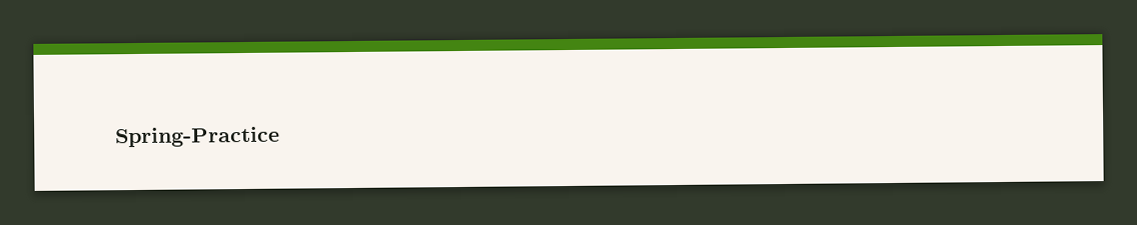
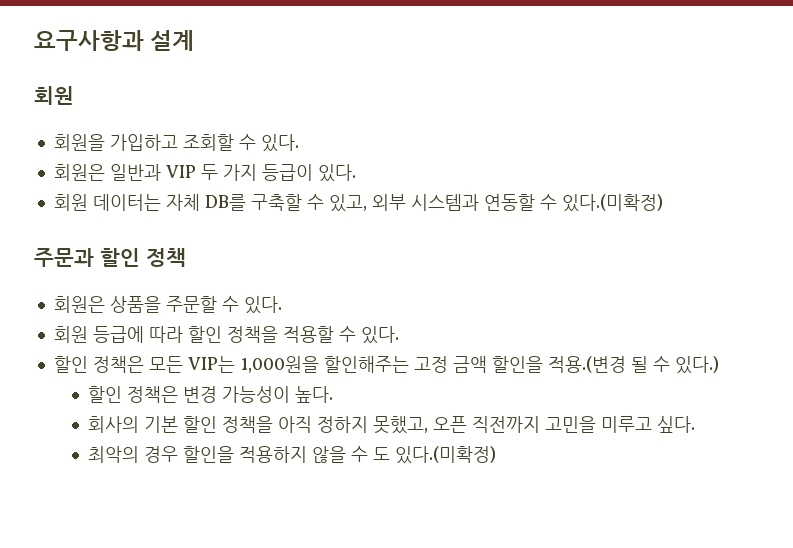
- Spring-Practice
+ 요구사항과 설계
+ 회원
+ 회원을 가입하고 조회할 수 있다.
+ 회원은 일반과 VIP 두 가지 등급이 있다.
+ 회원 데이터는 자체 DB를 구축할 수 있고, 외부 시스템과 연동할 수 있다.(미확정)
+ 주문과 할인 정책
+ 회원은 상품을 주문할 수 있다.
+ 회원 등급에 따라 할인 정책을 적용할 수 있다.
+ 할인 정책은 모든 VIP는 1,000원을 할인해주는 고정 금액 할인을 적용.(변경 될 수 있다.)
+ 할인 정책은 변경 가능성이 높다.
+ 회사의 기본 할인 정책을 아직 정하지 못했고, 오픈 직전까지 고민을 미루고 싶다.
+ 최악의 경우 할인을 적용하지 않을 수 도 있다.(미확정)

